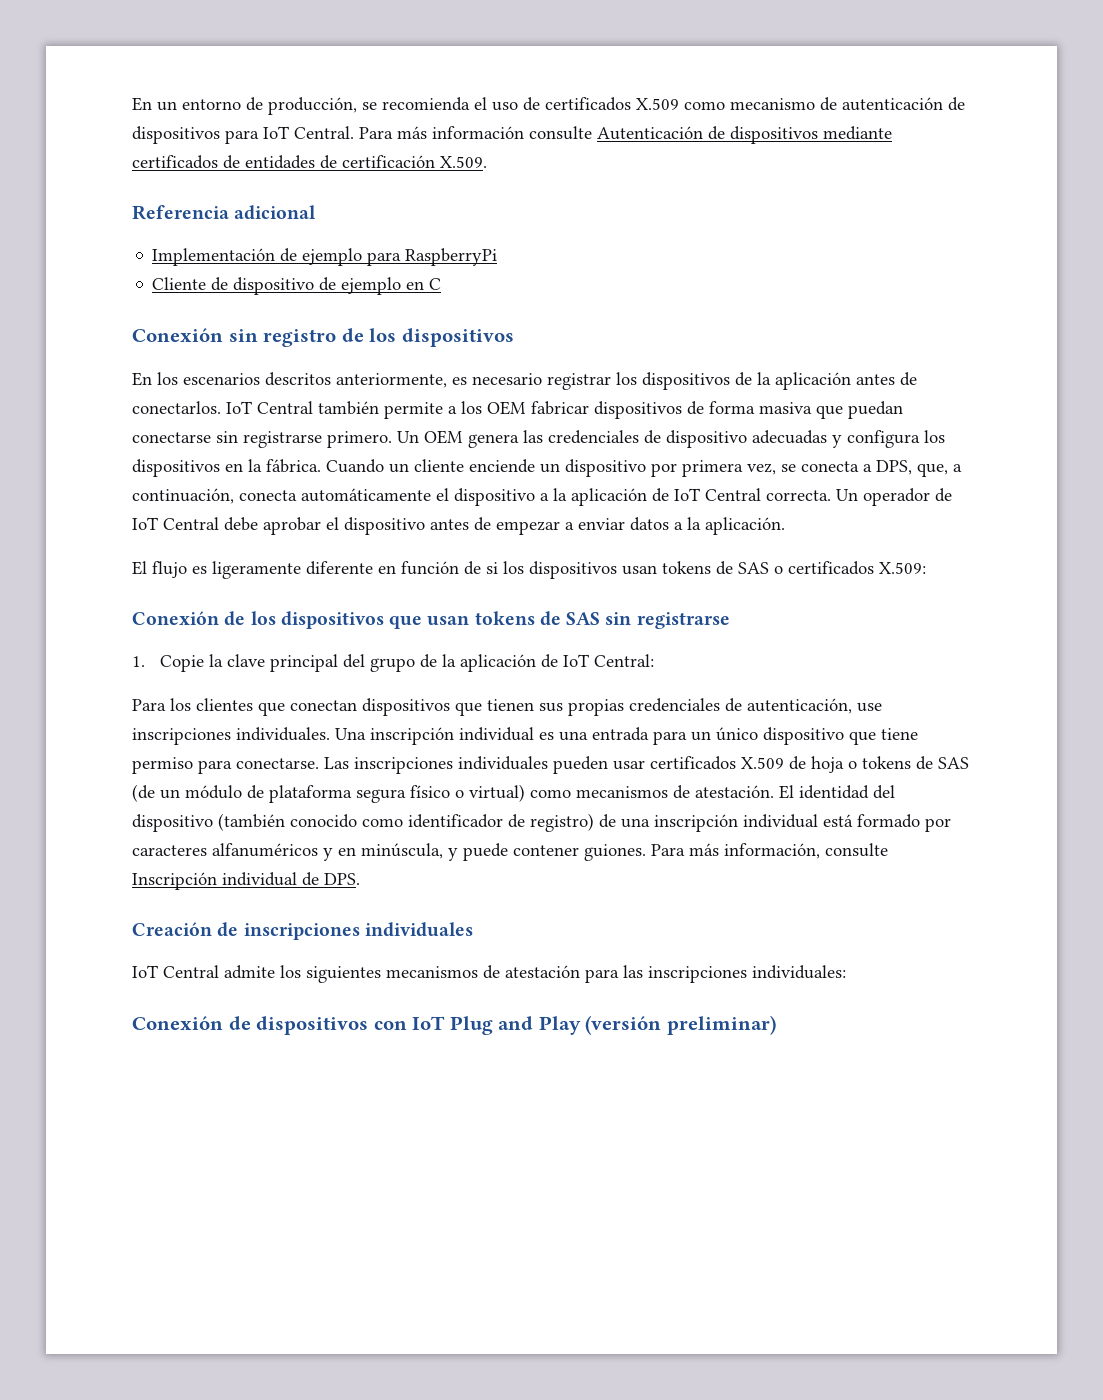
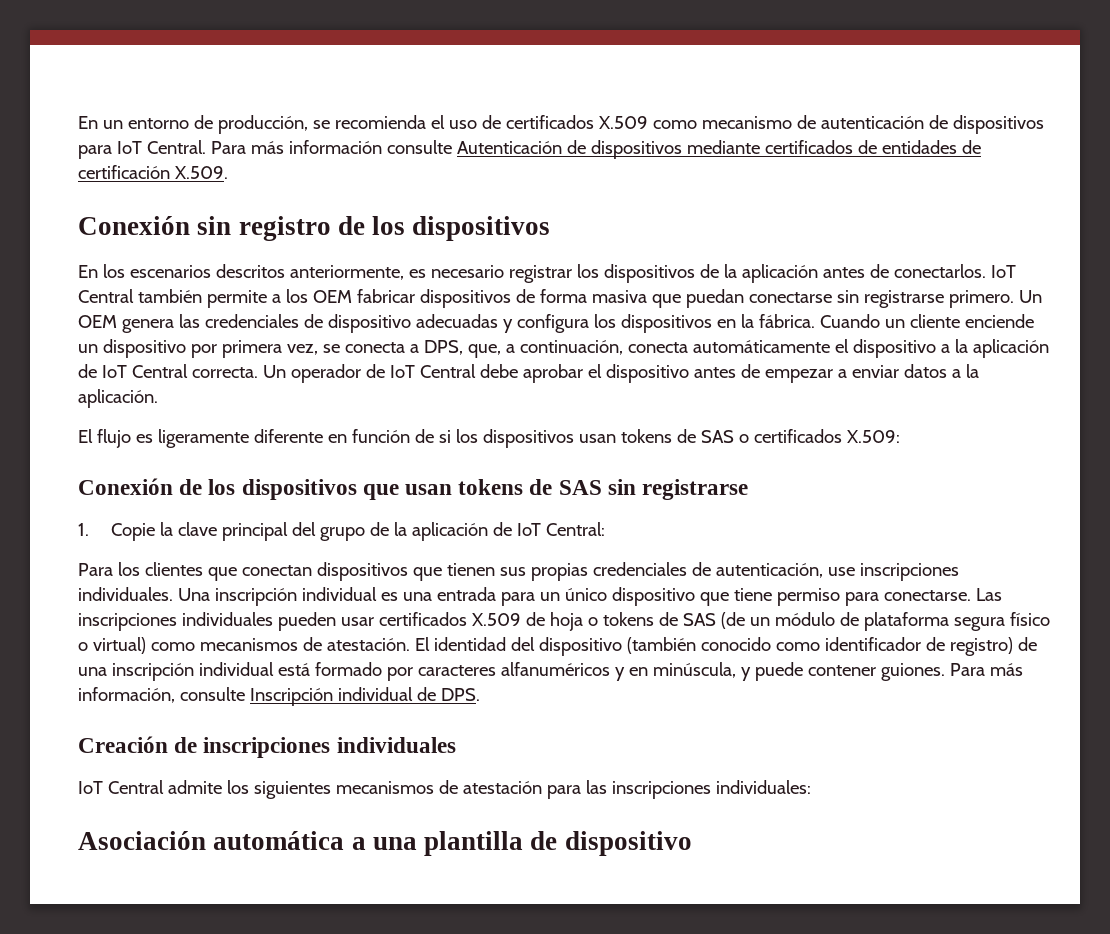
- Referencia adicional
- Implementación de ejemplo para RaspberryPi
- Cliente de dispositivo de ejemplo en C
- Conexión de dispositivos con IoT Plug and Play (versión preliminar)
+ Asociación automática a una plantilla de dispositivo

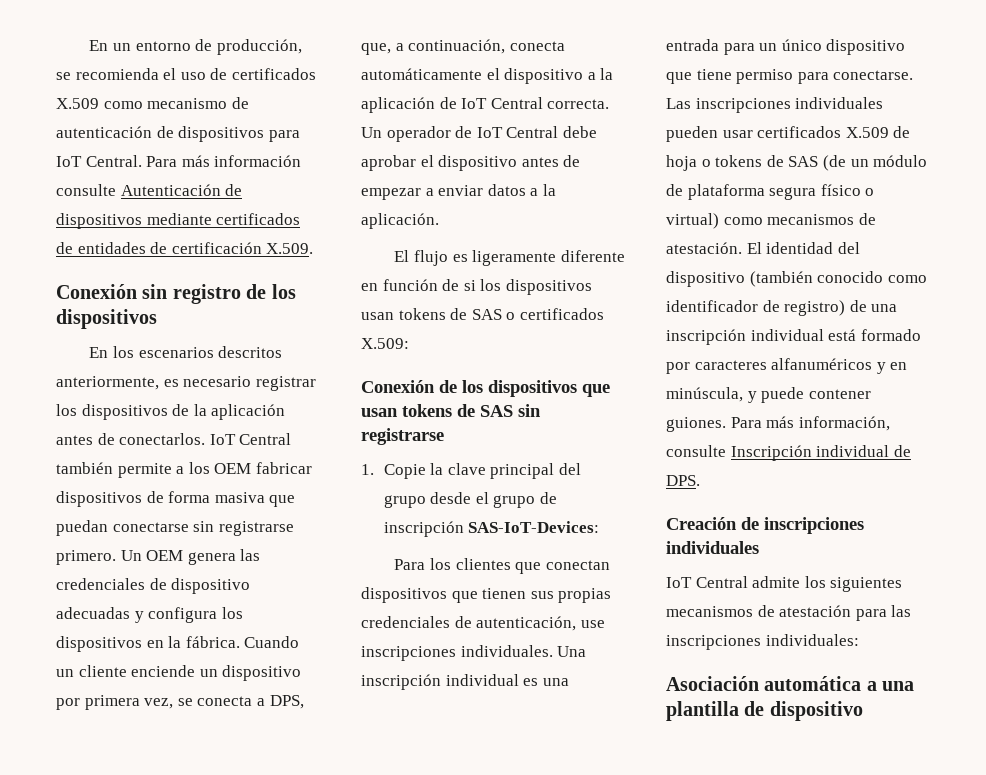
- 1. Copie la clave principal del grupo de la aplicación de IoT Central:
+ 1. Copie la clave principal del grupo desde el grupo de inscripción SAS-IoT-Devices:

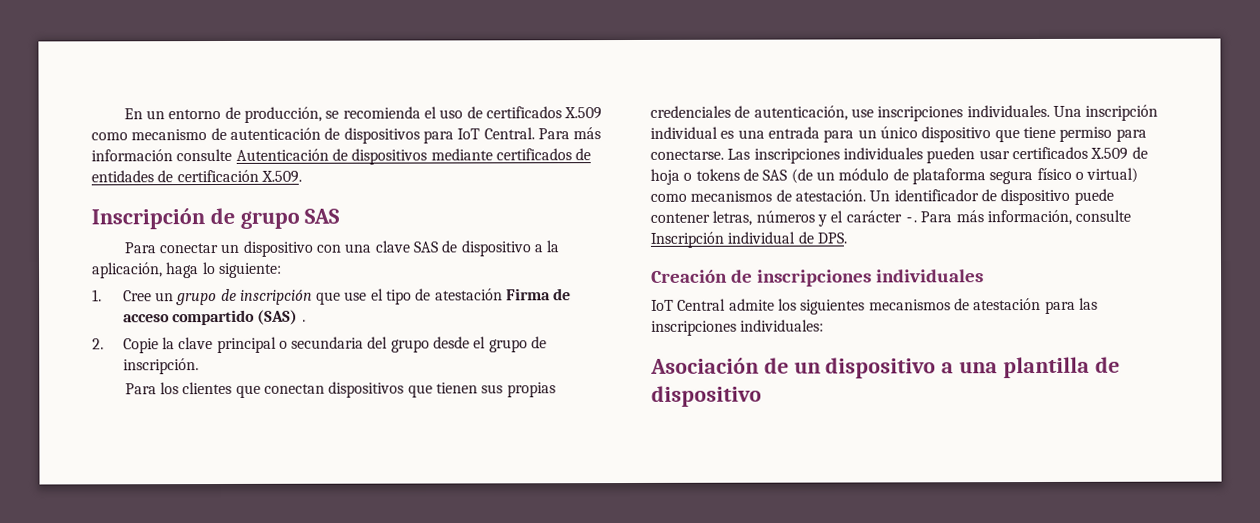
- Conexión sin registro de los dispositivos
- En los escenarios descritos anteriormente, es necesario registrar los dispositivos de la aplicación antes de conectarlos. IoT Central también permite a los OEM fabricar dispositivos de forma masiva que puedan conectarse sin registrarse primero. Un OEM genera las credenciales de dispositivo adecuadas y configura los dispositivos en la fábrica. Cuando un cliente enciende un dispositivo por primera vez, se conecta a DPS, que, a continuación, conecta automáticamente el dispositivo a la aplicación de IoT Central correcta. Un operador de IoT Central debe aprobar el dispositivo antes de empezar a enviar datos a la aplicación.
- El flujo es ligeramente diferente en función de si los dispositivos usan tokens de SAS o certificados X.509:
- Conexión de los dispositivos que usan tokens de SAS sin registrarse
- 1. Copie la clave principal del grupo desde el grupo de inscripción SAS-IoT-Devices:
+ Inscripción de grupo SAS
+ Para conectar un dispositivo con una clave SAS de dispositivo a la aplicación, haga lo siguiente:
+ 1. Cree un grupo de inscripción que use el tipo de atestación Firma de acceso compartido (SAS) .
+ 2. Copie la clave principal o secundaria del grupo desde el grupo de inscripción.
- El identidad del dispositivo (también conocido como identificador de registro) de una inscripción individual está formado por caracteres alfanuméricos y en minúscula, y puede contener guiones.
+ Un identificador de dispositivo puede contener letras, números y el carácter -.
- Asociación automática a una plantilla de dispositivo
+ Asociación de un dispositivo a una plantilla de dispositivo

